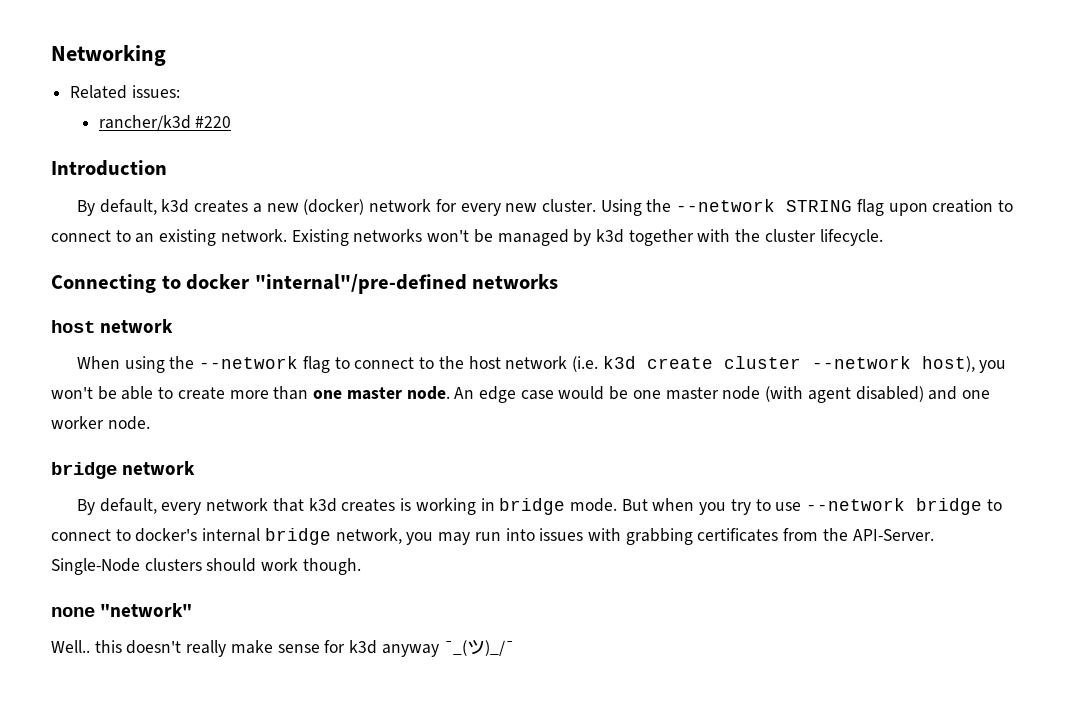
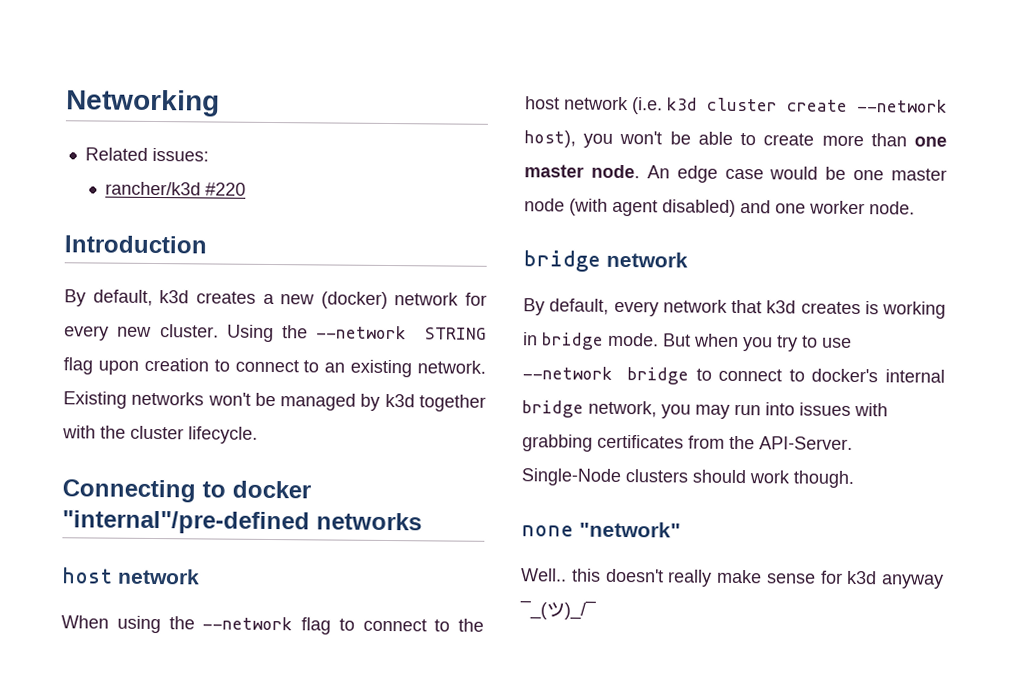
- When using the --network flag to connect to the host network (i.e. k3d create cluster --network host), you won't be able to create more than one master node.
+ When using the --network flag to connect to the host network (i.e. k3d cluster create --network host), you won't be able to create more than one master node.

